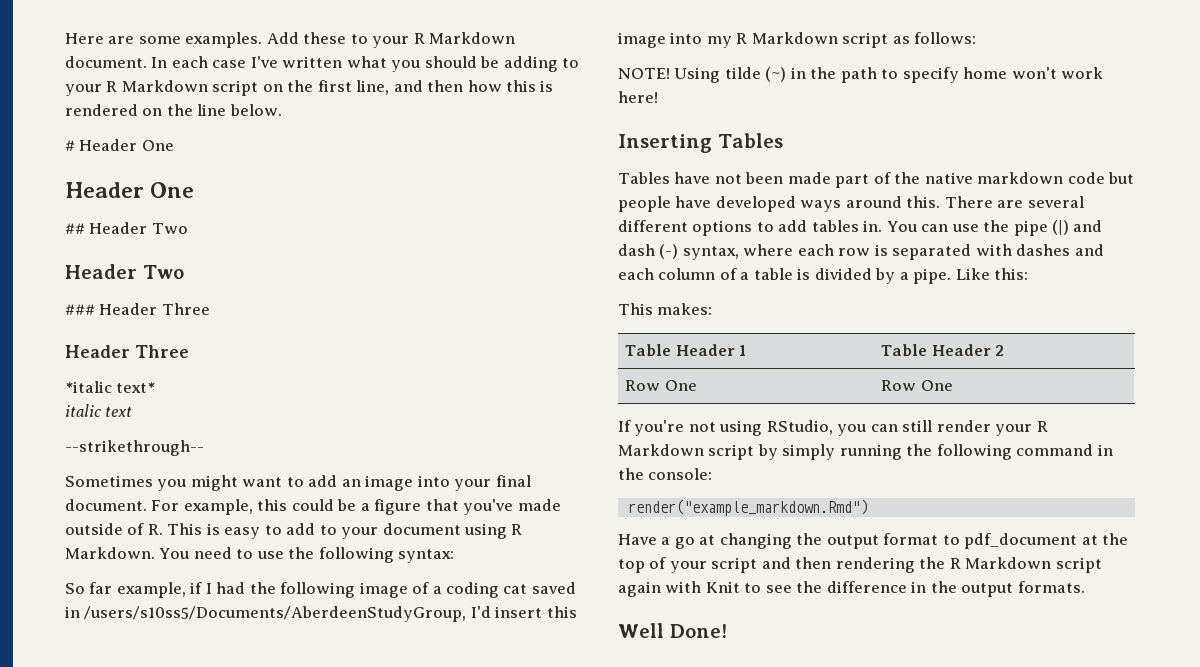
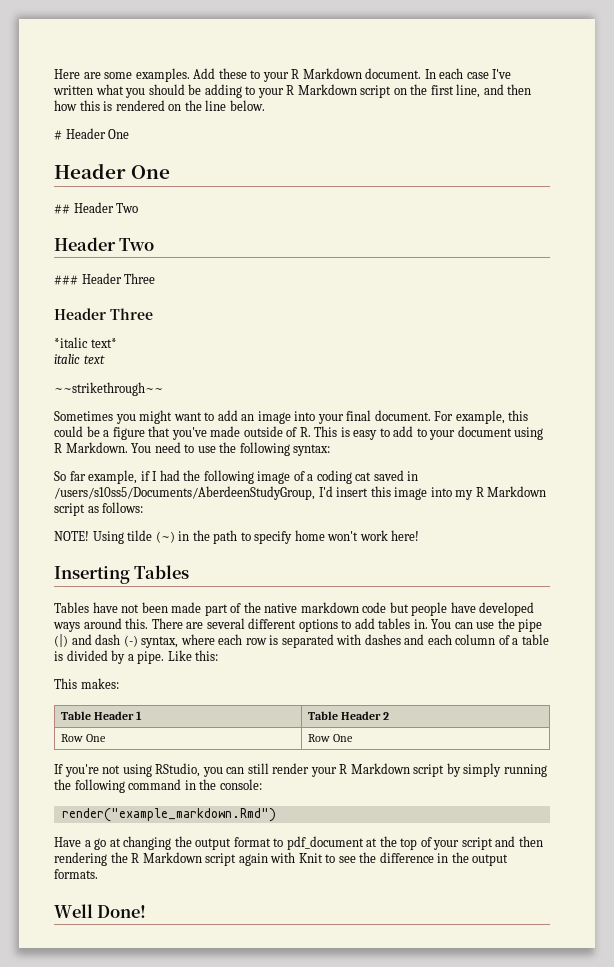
- --strikethrough--
+ ~~strikethrough~~

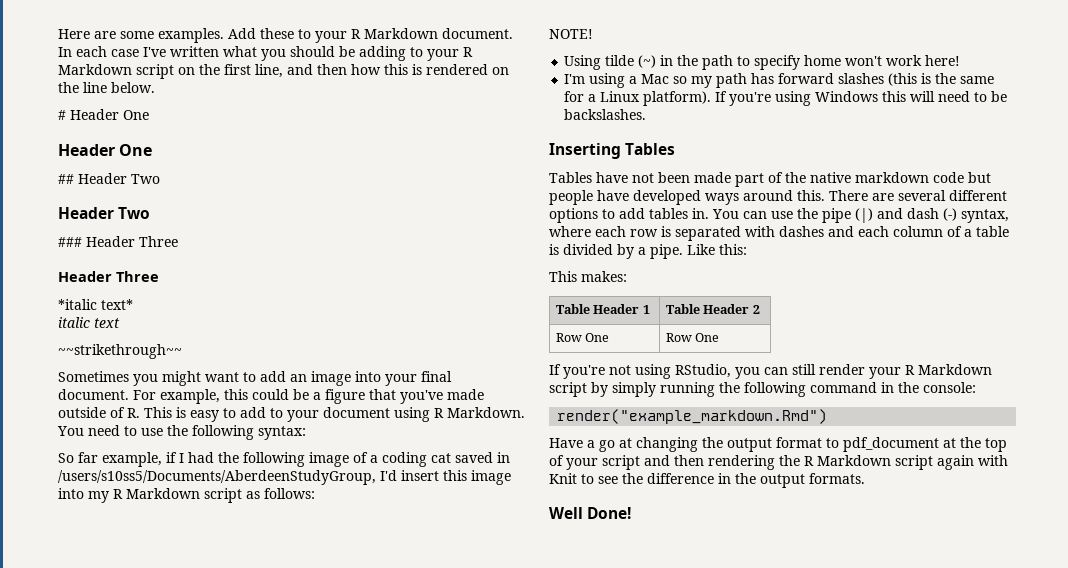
- NOTE! Using tilde (~) in the path to specify home won't work here!
+ NOTE!
+ Using tilde (~) in the path to specify home won't work here!
+ I'm using a Mac so my path has forward slashes (this is the same for a Linux platform). If you're using Windows this will need to be backslashes.

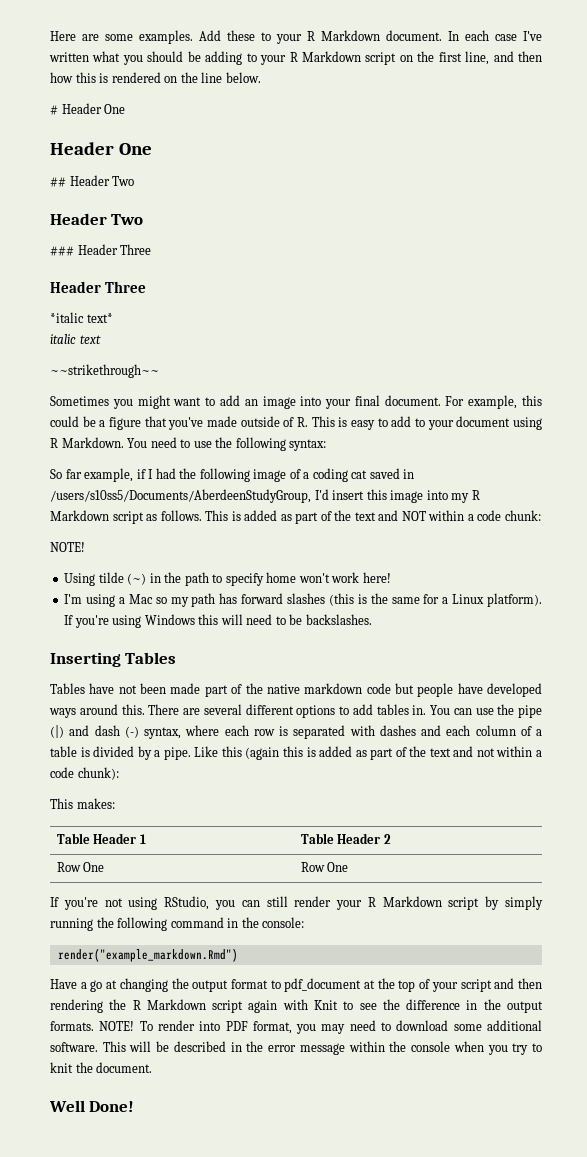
- So far example, if I had the following image of a coding cat saved in /users/s10ss5/Documents/AberdeenStudyGroup, I'd insert this image into my R Markdown script as follows:
+ So far example, if I had the following image of a coding cat saved in /users/s10ss5/Documents/AberdeenStudyGroup, I'd insert this image into my R Markdown script as follows. This is added as part of the text and NOT within a code chunk:
- Like this:
+ Like this (again this is added as part of the text and not within a code chunk):
+ NOTE! To render into PDF format, you may need to download some additional software. This will be described in the error message within the console when you try to knit the document.

